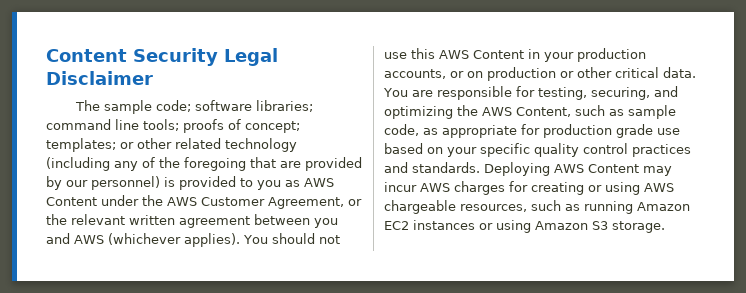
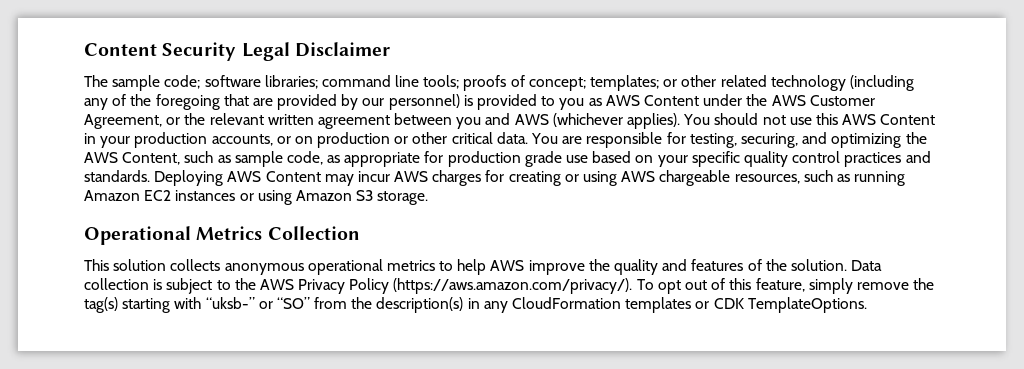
+ Operational Metrics Collection
+ This solution collects anonymous operational metrics to help AWS improve the quality and features of the solution. Data collection is subject to the AWS Privacy Policy (https://aws.amazon.com/privacy/). To opt out of this feature, simply remove the tag(s) starting with “uksb-” or “SO” from the description(s) in any CloudFormation templates or CDK TemplateOptions.

